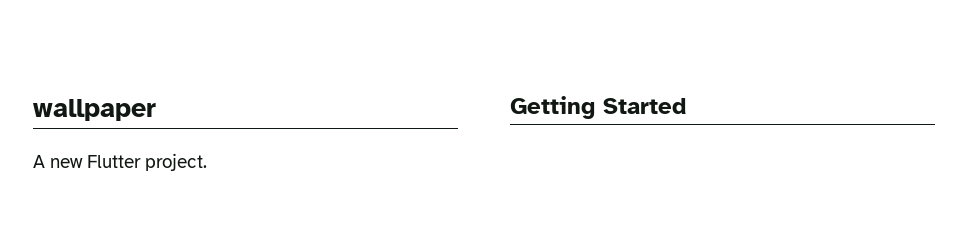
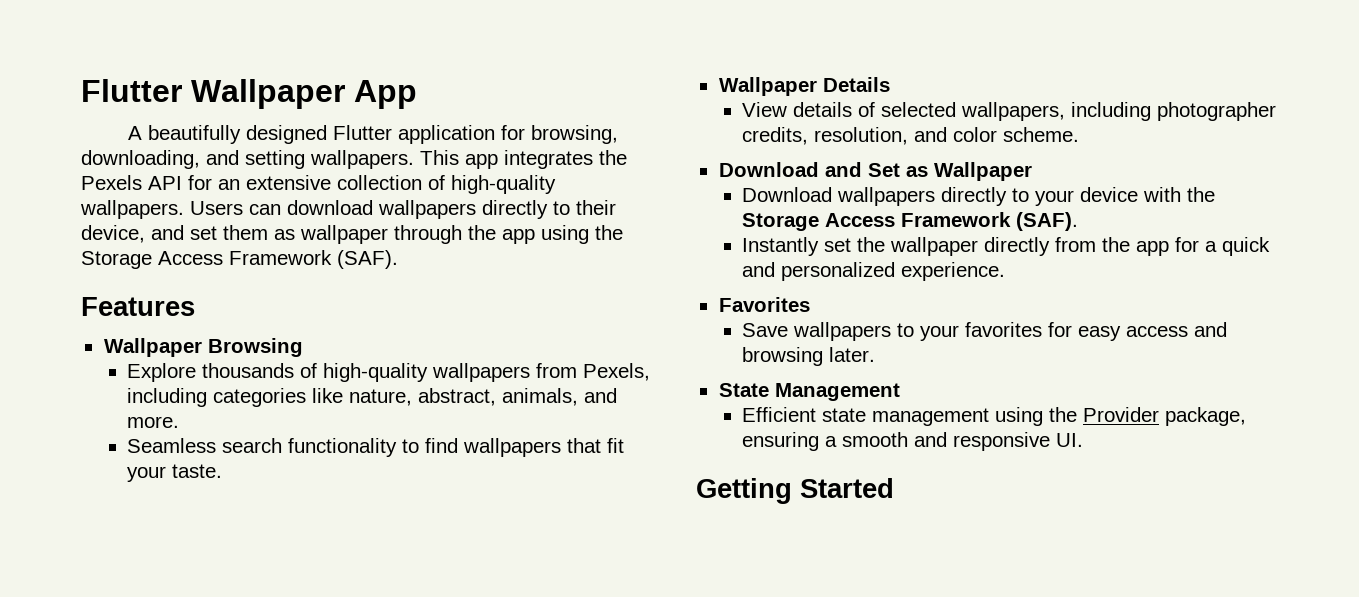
- wallpaper
- A new Flutter project.
+ Flutter Wallpaper App
+ A beautifully designed Flutter application for browsing, downloading, and setting wallpapers. This app integrates the Pexels API for an extensive collection of high-quality wallpapers. Users can download wallpapers directly to their device, and set them as wallpaper through the app using the Storage Access Framework (SAF).
+ Features
+ Wallpaper Browsing
+ Explore thousands of high-quality wallpapers from Pexels, including categories like nature, abstract, animals, and more.
+ Seamless search functionality to find wallpapers that fit your taste.
+ Wallpaper Details
+ View details of selected wallpapers, including photographer credits, resolution, and color scheme.
+ Download and Set as Wallpaper
+ Download wallpapers directly to your device with the Storage Access Framework (SAF).
+ Instantly set the wallpaper directly from the app for a quick and personalized experience.
+ Favorites
+ Save wallpapers to your favorites for easy access and browsing later.
+ State Management
+ Efficient state management using the Provider package, ensuring a smooth and responsive UI.

